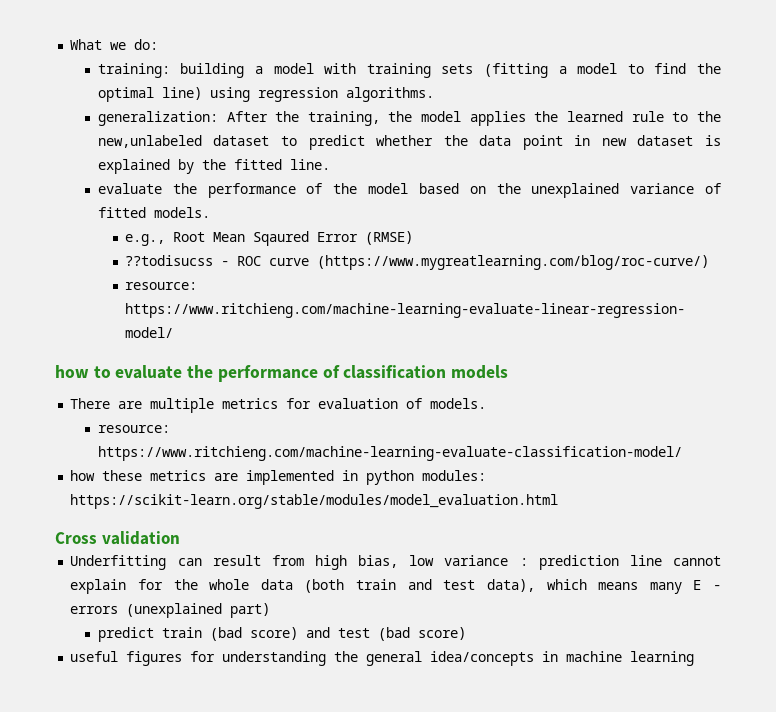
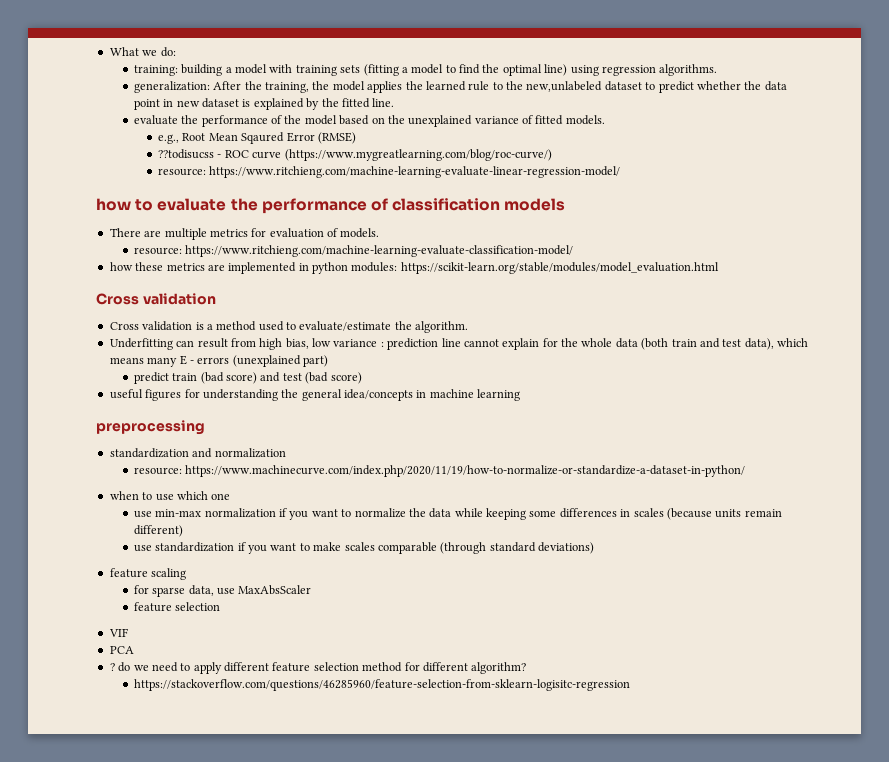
+ Cross validation is a method used to evaluate/estimate the algorithm.
+ preprocessing
+ standardization and normalization
+ resource: https://www.machinecurve.com/index.php/2020/11/19/how-to-normalize-or-standardize-a-dataset-in-python/
+ when to use which one
+ use min-max normalization if you want to normalize the data while keeping some differences in scales (because units remain different)
+ use standardization if you want to make scales comparable (through standard deviations)
+ feature scaling
+ for sparse data, use MaxAbsScaler
+ feature selection
+ VIF
+ PCA
+ ? do we need to apply different feature selection method for different algorithm?
+ https://stackoverflow.com/questions/46285960/feature-selection-from-sklearn-logisitc-regression

